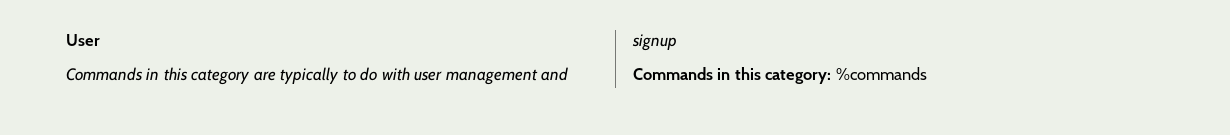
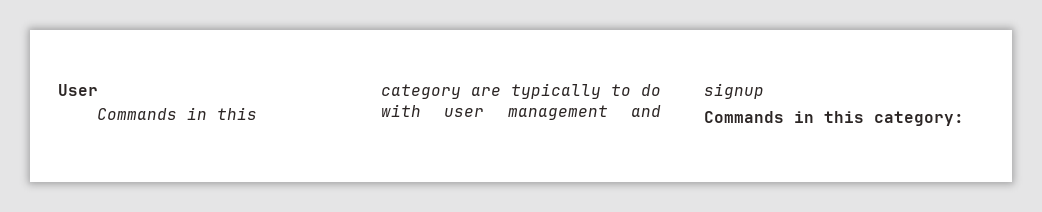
- Commands in this category: %commands
+ Commands in this category:

